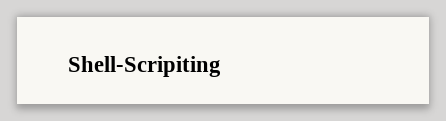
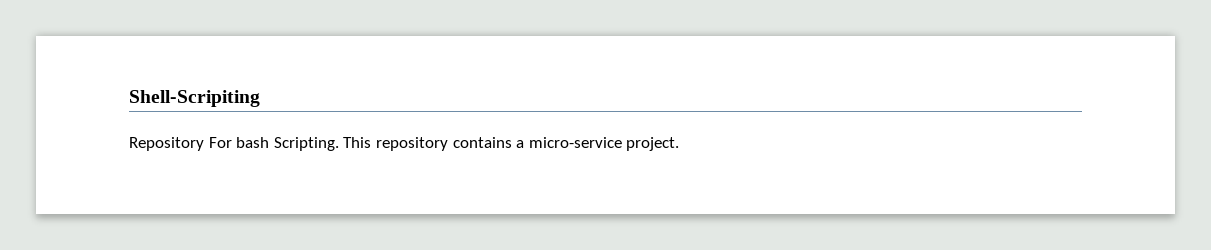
+ Repository For bash Scripting. This repository contains a micro-service project.

